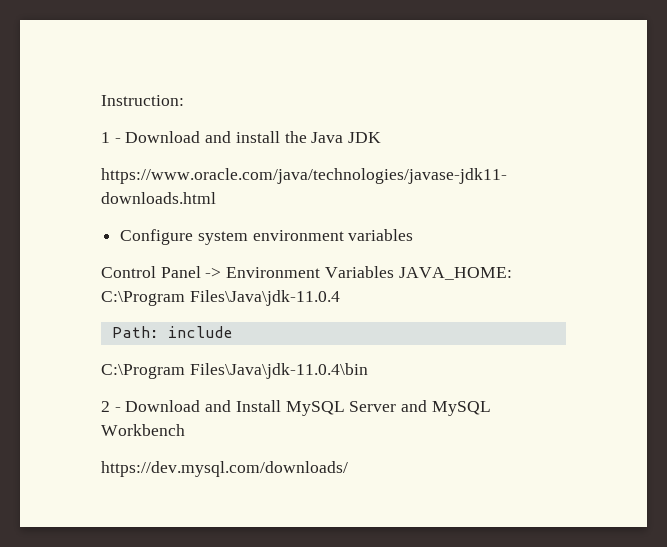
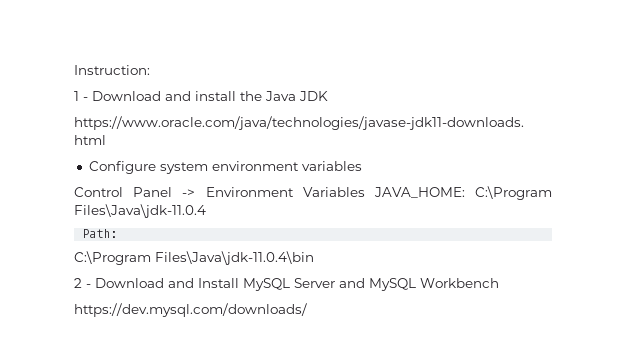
- Path: include
+ Path:

